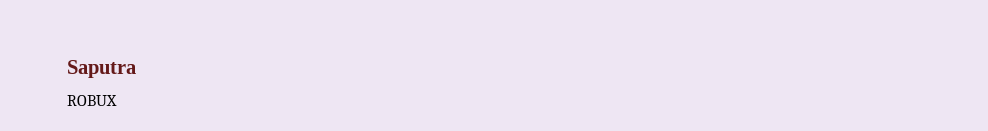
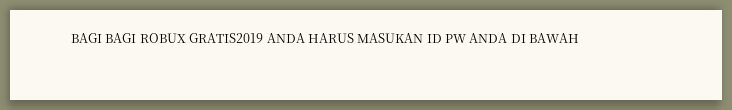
- Saputra
- ROBUX
+ BAGI BAGI ROBUX GRATIS2019 ANDA HARUS MASUKAN ID PW ANDA DI BAWAH

